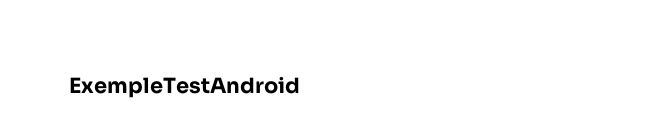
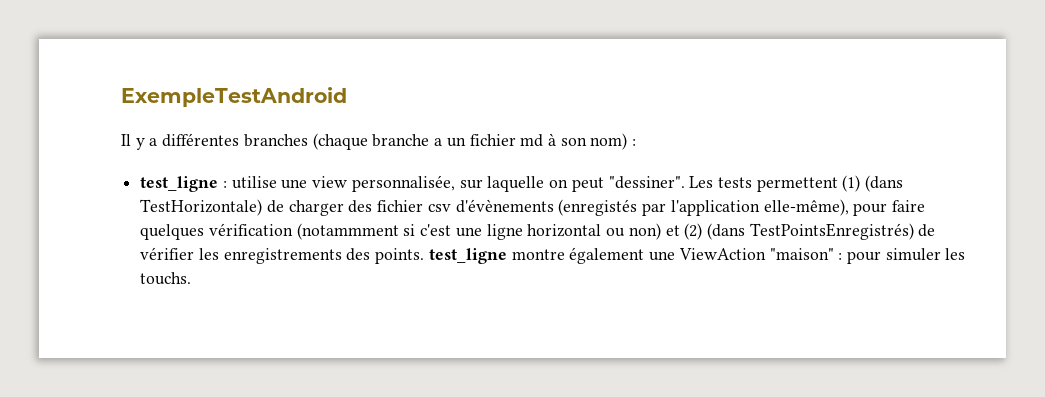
+ Il y a différentes branches (chaque branche a un fichier md à son nom) :
+ test_ligne : utilise une view personnalisée, sur laquelle on peut "dessiner". Les tests permettent (1) (dans TestHorizontale) de charger des fichier csv d'évènements (enregistés par l'application elle-même), pour faire quelques vérification (notammment si c'est une ligne horizontal ou non) et (2) (dans TestPointsEnregistrés) de vérifier les enregistrements des points. test_ligne montre également une ViewAction "maison" : pour simuler les touchs.

